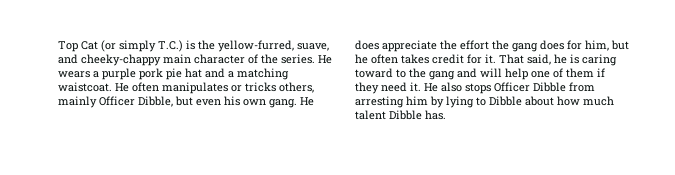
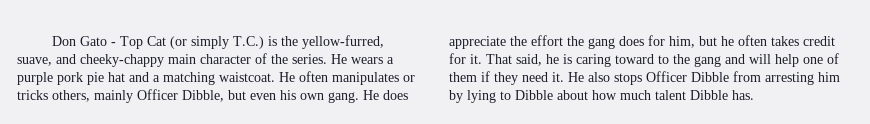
- Top Cat (or simply T.C.) is the yellow-furred, suave, and cheeky-chappy main character of the series.
+ Don Gato - Top Cat (or simply T.C.) is the yellow-furred, suave, and cheeky-chappy main character of the series.

